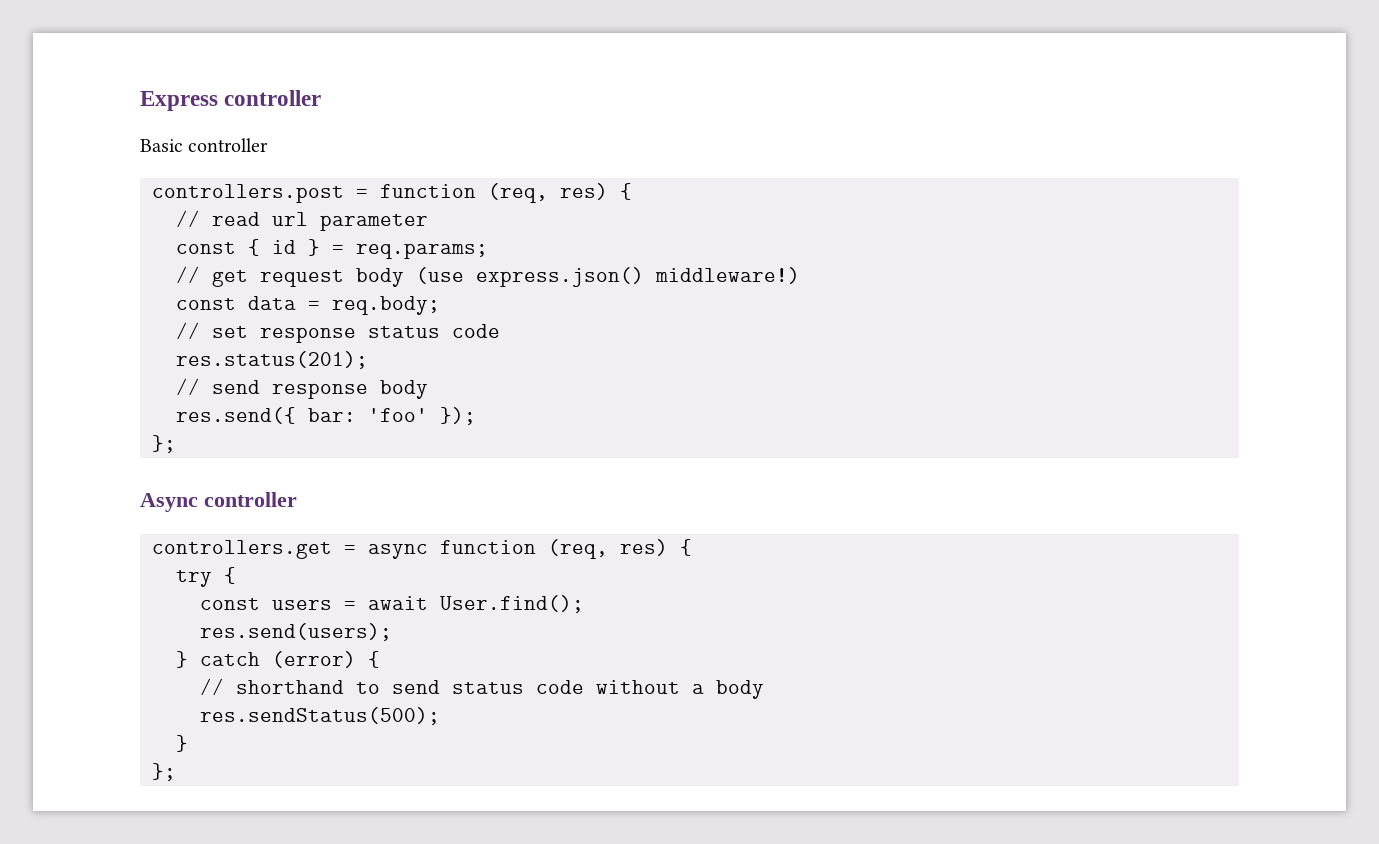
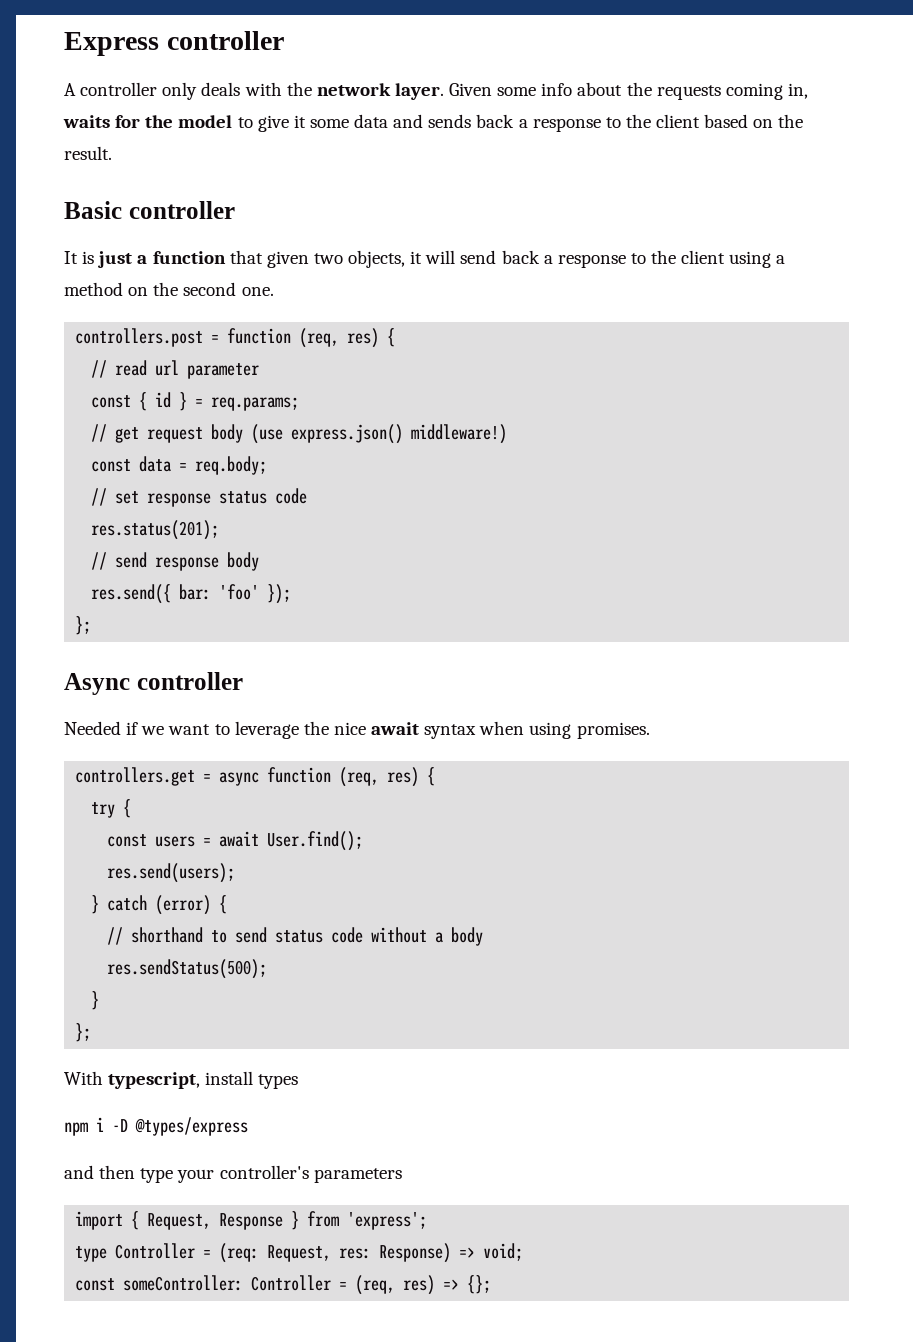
+ A controller only deals with the network layer. Given some info about the requests coming in, waits for the model to give it some data and sends back a response to the client based on the result.
  Basic controller
+ It is just a function that given two objects, it will send back a response to the client using a method on the second one.
+ Needed if we want to leverage the nice await syntax when using promises.
+ With typescript, install types
+ npm i -D @types/express
+ and then type your controller's parameters
+ import { Request, Response } from 'express';
+ type Controller = (req: Request, res: Response) => void;
+ const someController: Controller = (req, res) => {};

